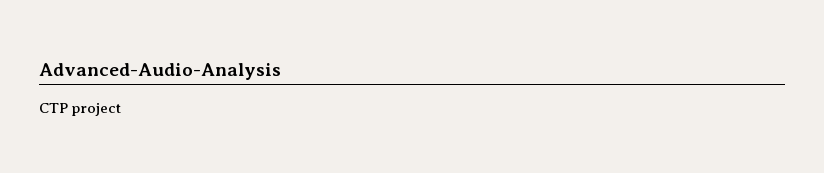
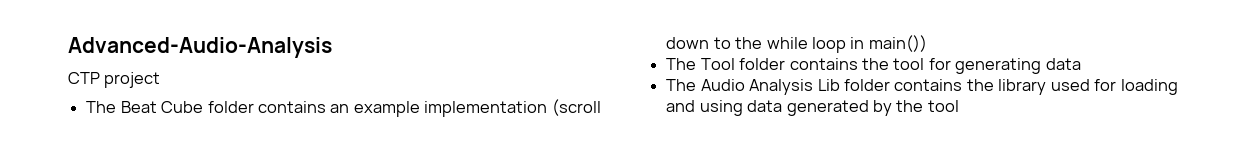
+ The Beat Cube folder contains an example implementation (scroll down to the while loop in main())
+ The Tool folder contains the tool for generating data
+ The Audio Analysis Lib folder contains the library used for loading and using data generated by the tool

